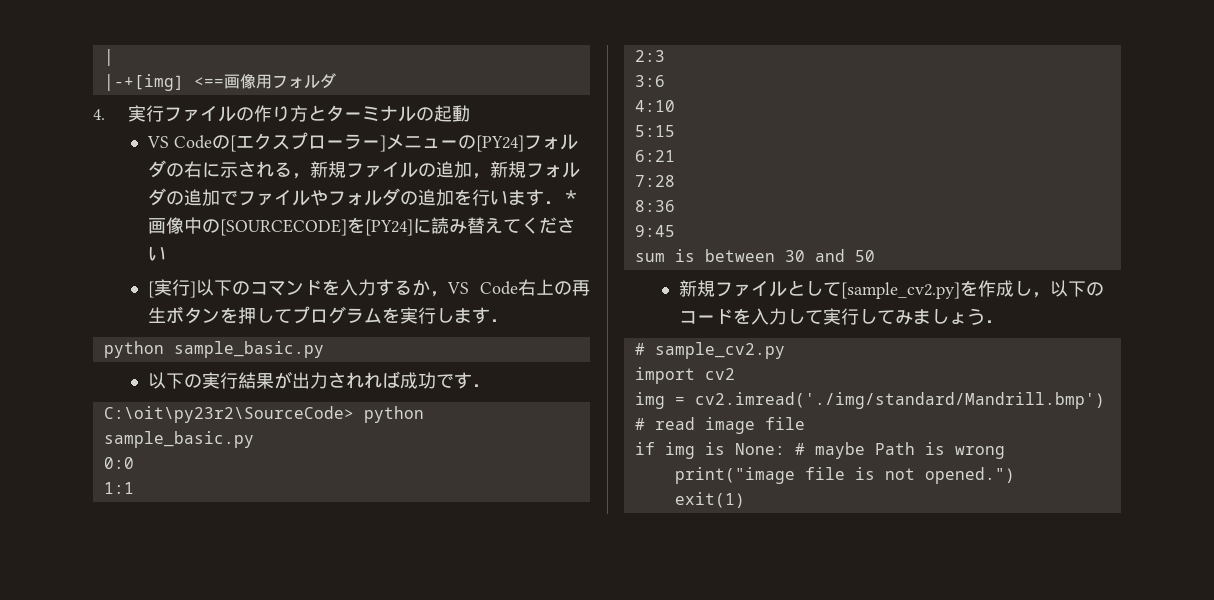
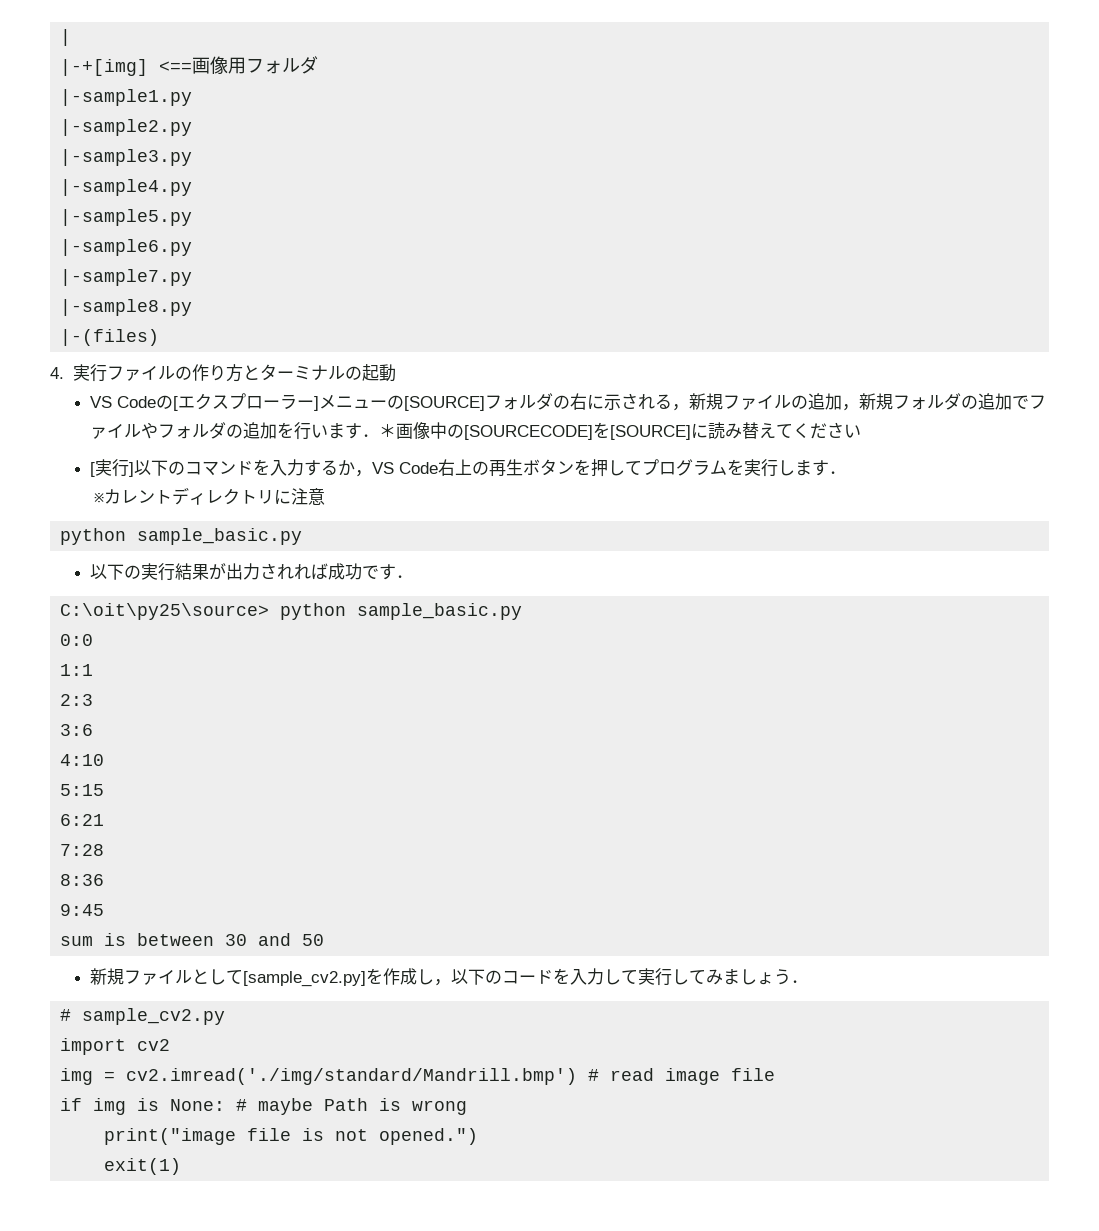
+ |-sample1.py
+ |-sample2.py
+ |-sample3.py
+ |-sample4.py
+ |-sample5.py
+ |-sample6.py
+ |-sample7.py
+ |-sample8.py
+ |-(files)
- VS Codeの[エクスプローラー]メニューの[PY24]フォルダの右に示される，新規ファイルの追加，新規フォルダの追加でファイルやフォルダの追加を行います．＊画像中の[SOURCECODE]を[PY24]に読み替えてください
+ VS Codeの[エクスプローラー]メニューの[SOURCE]フォルダの右に示される，新規ファイルの追加，新規フォルダの追加でファイルやフォルダの追加を行います．＊画像中の[SOURCECODE]を[SOURCE]に読み替えてください
+ ※カレントディレクトリに注意
- C:\oit\py23r2\SourceCode> python sample_basic.py
+ C:\oit\py25\source> python sample_basic.py

